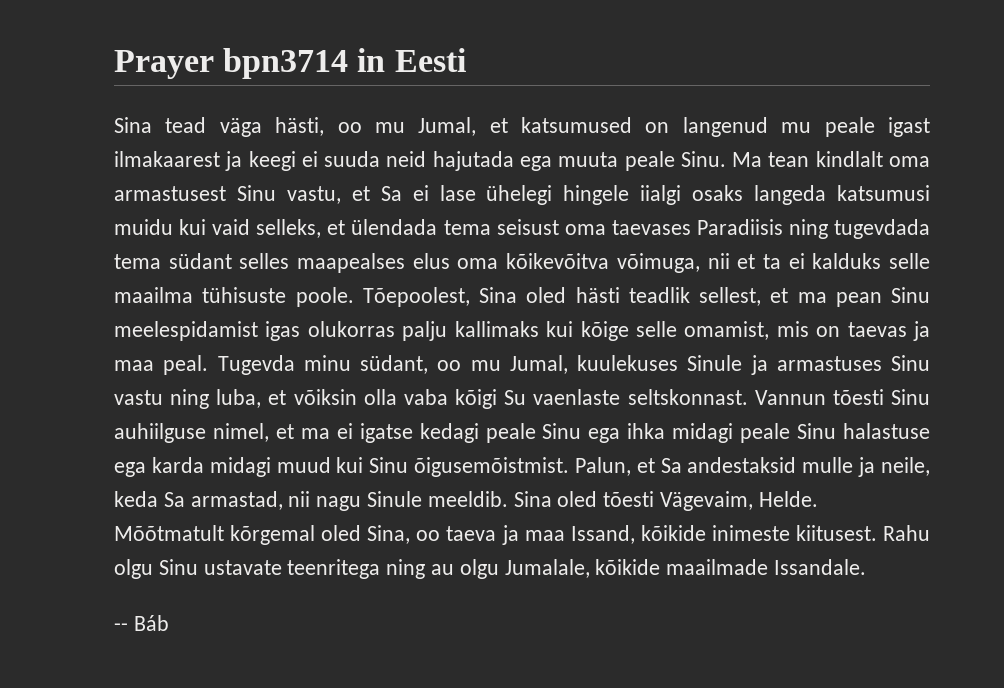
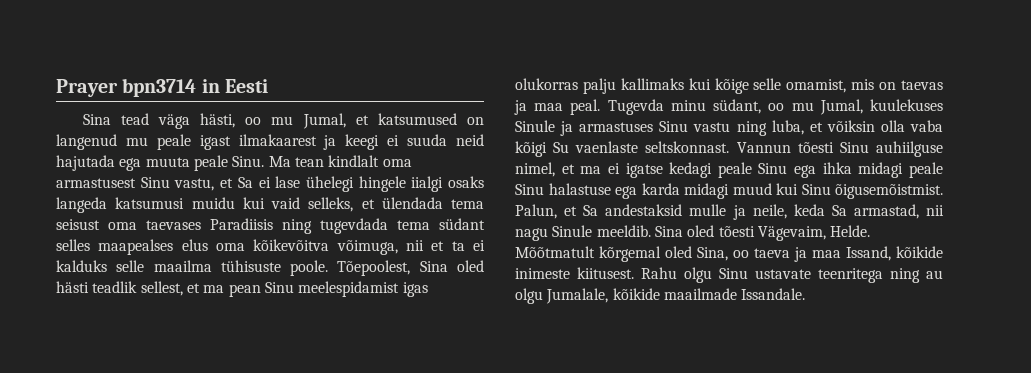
- -- Báb

